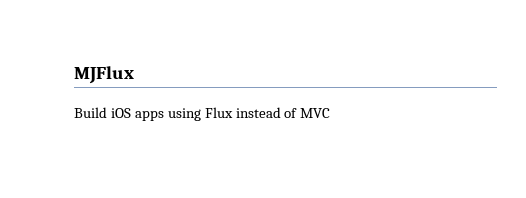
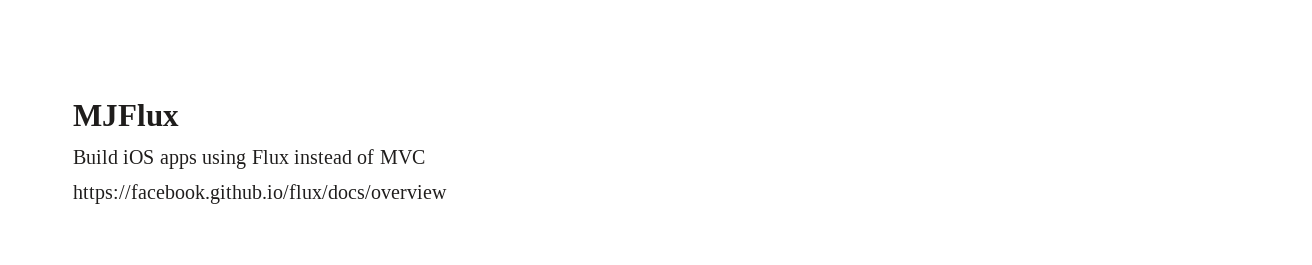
+ https://facebook.github.io/flux/docs/overview

